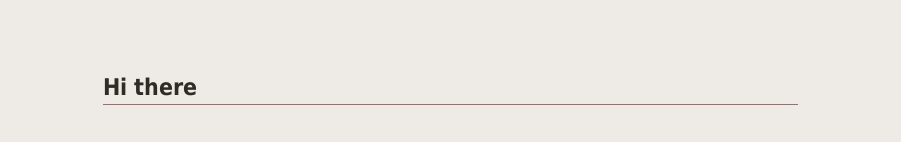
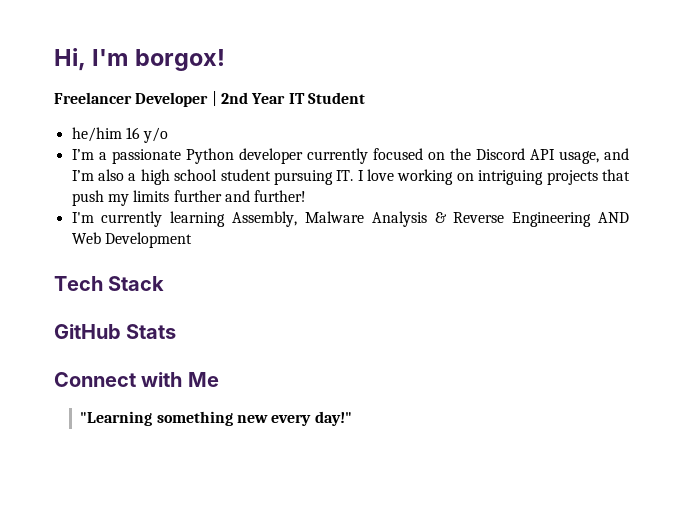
- Hi there
+ Hi, I'm borgox!
+ Freelancer Developer | 2nd Year IT Student
+ he/him 16 y/o
+ I’m a passionate Python developer currently focused on the Discord API usage, and I’m also a high school student pursuing IT. I love working on intriguing projects that push my limits further and further!
+ I'm currently learning Assembly, Malware Analysis & Reverse Engineering AND Web Development
+ Tech Stack
+ GitHub Stats
+ Connect with Me
+ "Learning something new every day!"

